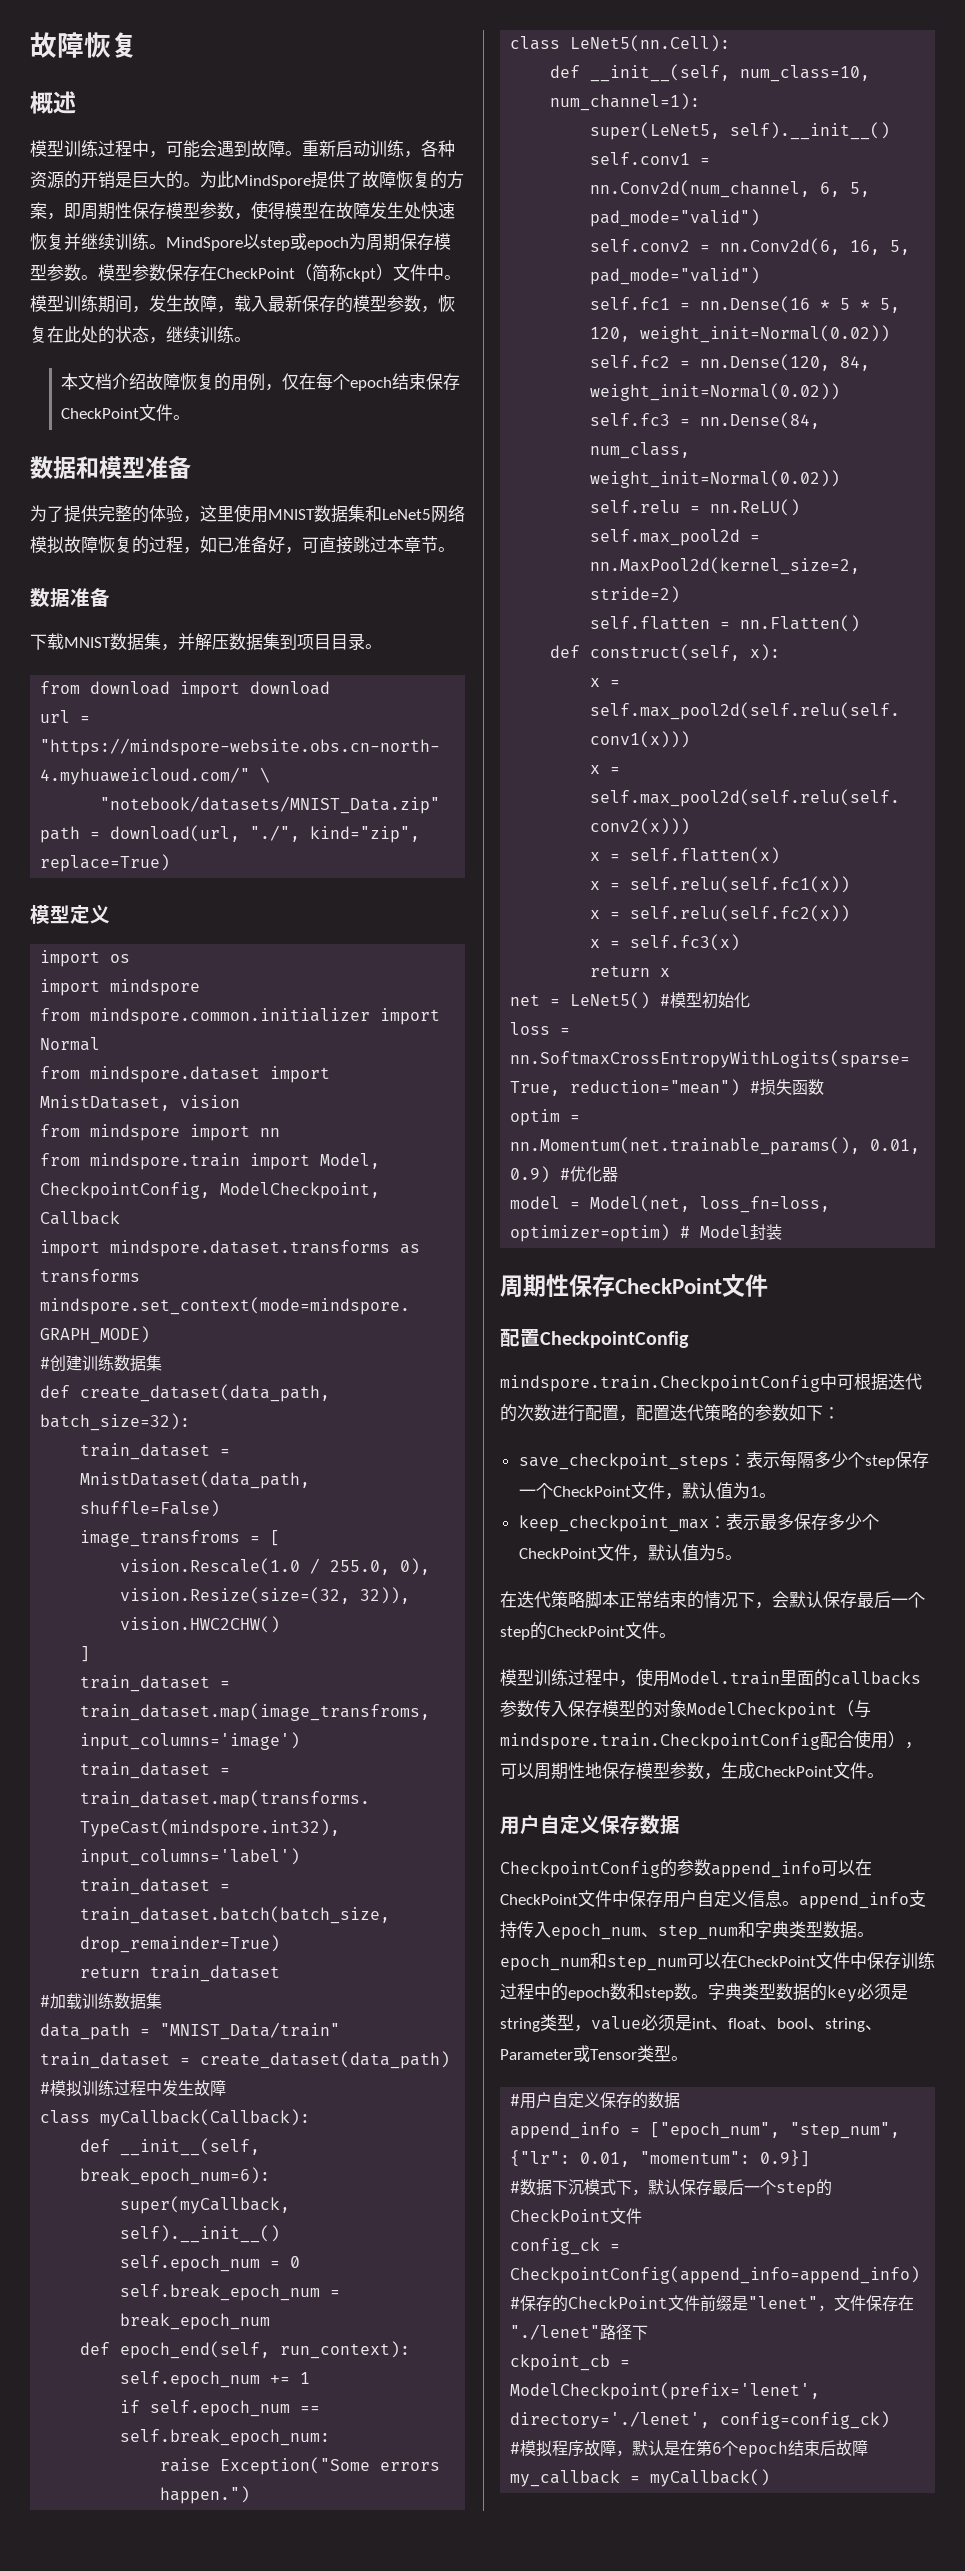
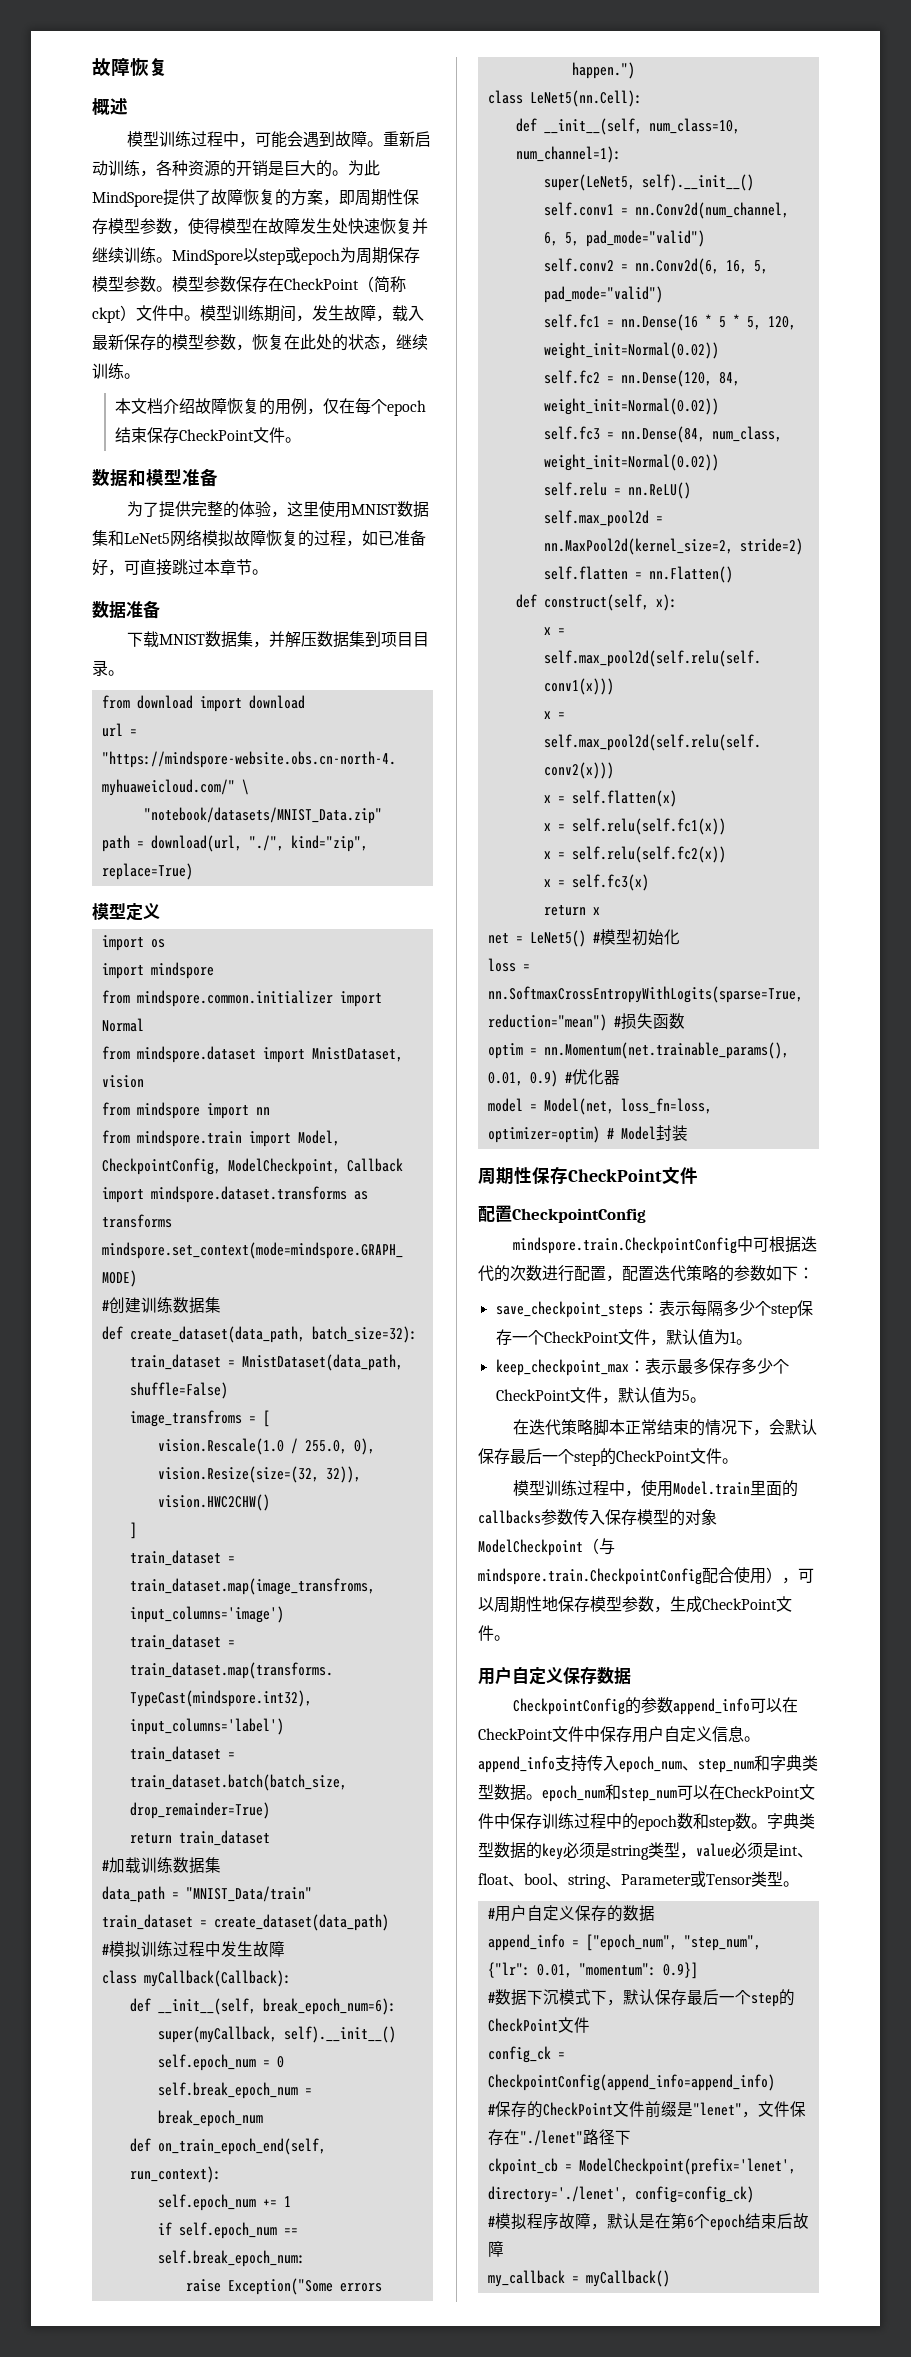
- def epoch_end(self, run_context):
+ def on_train_epoch_end(self, run_context):

